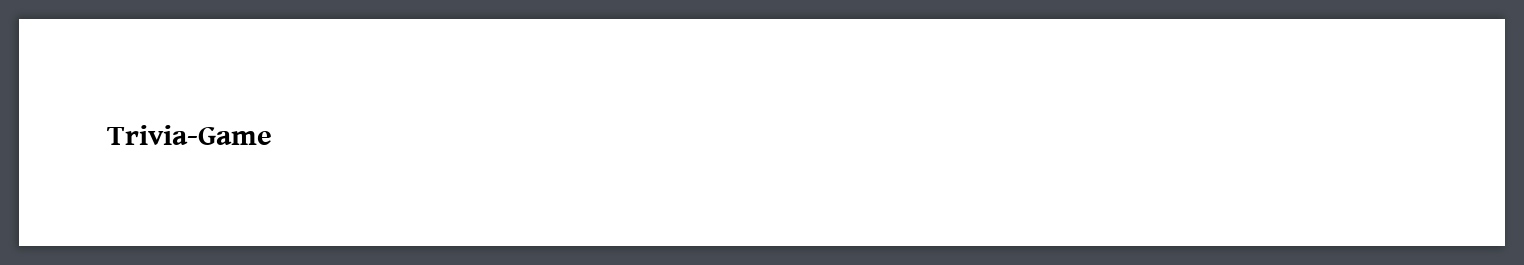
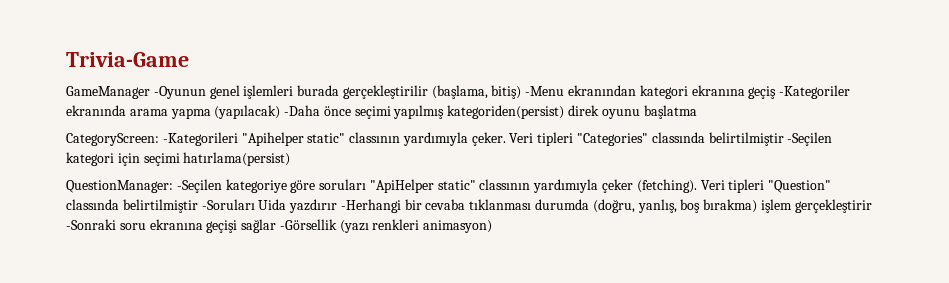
+ GameManager -Oyunun genel işlemleri burada gerçekleştirilir (başlama, bitiş) -Menu ekranından kategori ekranına geçiş -Kategoriler ekranında arama yapma (yapılacak) -Daha önce seçimi yapılmış kategoriden(persist) direk oyunu başlatma
+ CategoryScreen: -Kategorileri "Apihelper static" classının yardımıyla çeker. Veri tipleri "Categories" classında belirtilmiştir -Seçilen kategori için seçimi hatırlama(persist)
+ QuestionManager: -Seçilen kategoriye göre soruları "ApiHelper static" classının yardımıyla çeker (fetching). Veri tipleri "Question" classında belirtilmiştir -Soruları Uida yazdırır -Herhangi bir cevaba tıklanması durumda (doğru, yanlış, boş bırakma) işlem gerçekleştirir -Sonraki soru ekranına geçişi sağlar -Görsellik (yazı renkleri animasyon)

